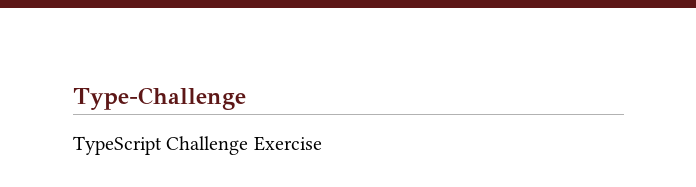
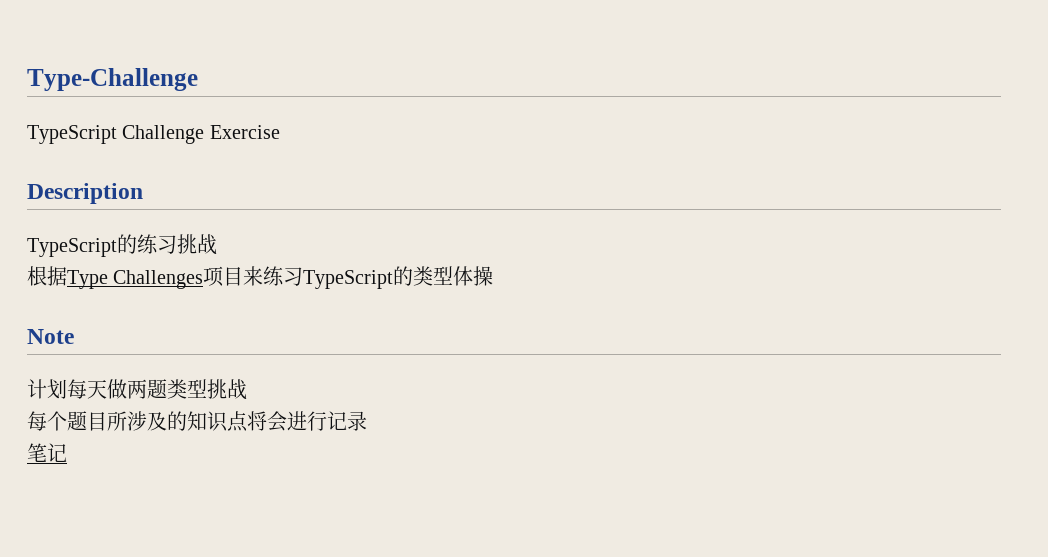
+ Description
+ TypeScript的练习挑战
+ 根据Type Challenges项目来练习TypeScript的类型体操
+ Note
+ 计划每天做两题类型挑战
+ 每个题目所涉及的知识点将会进行记录
+ 笔记

